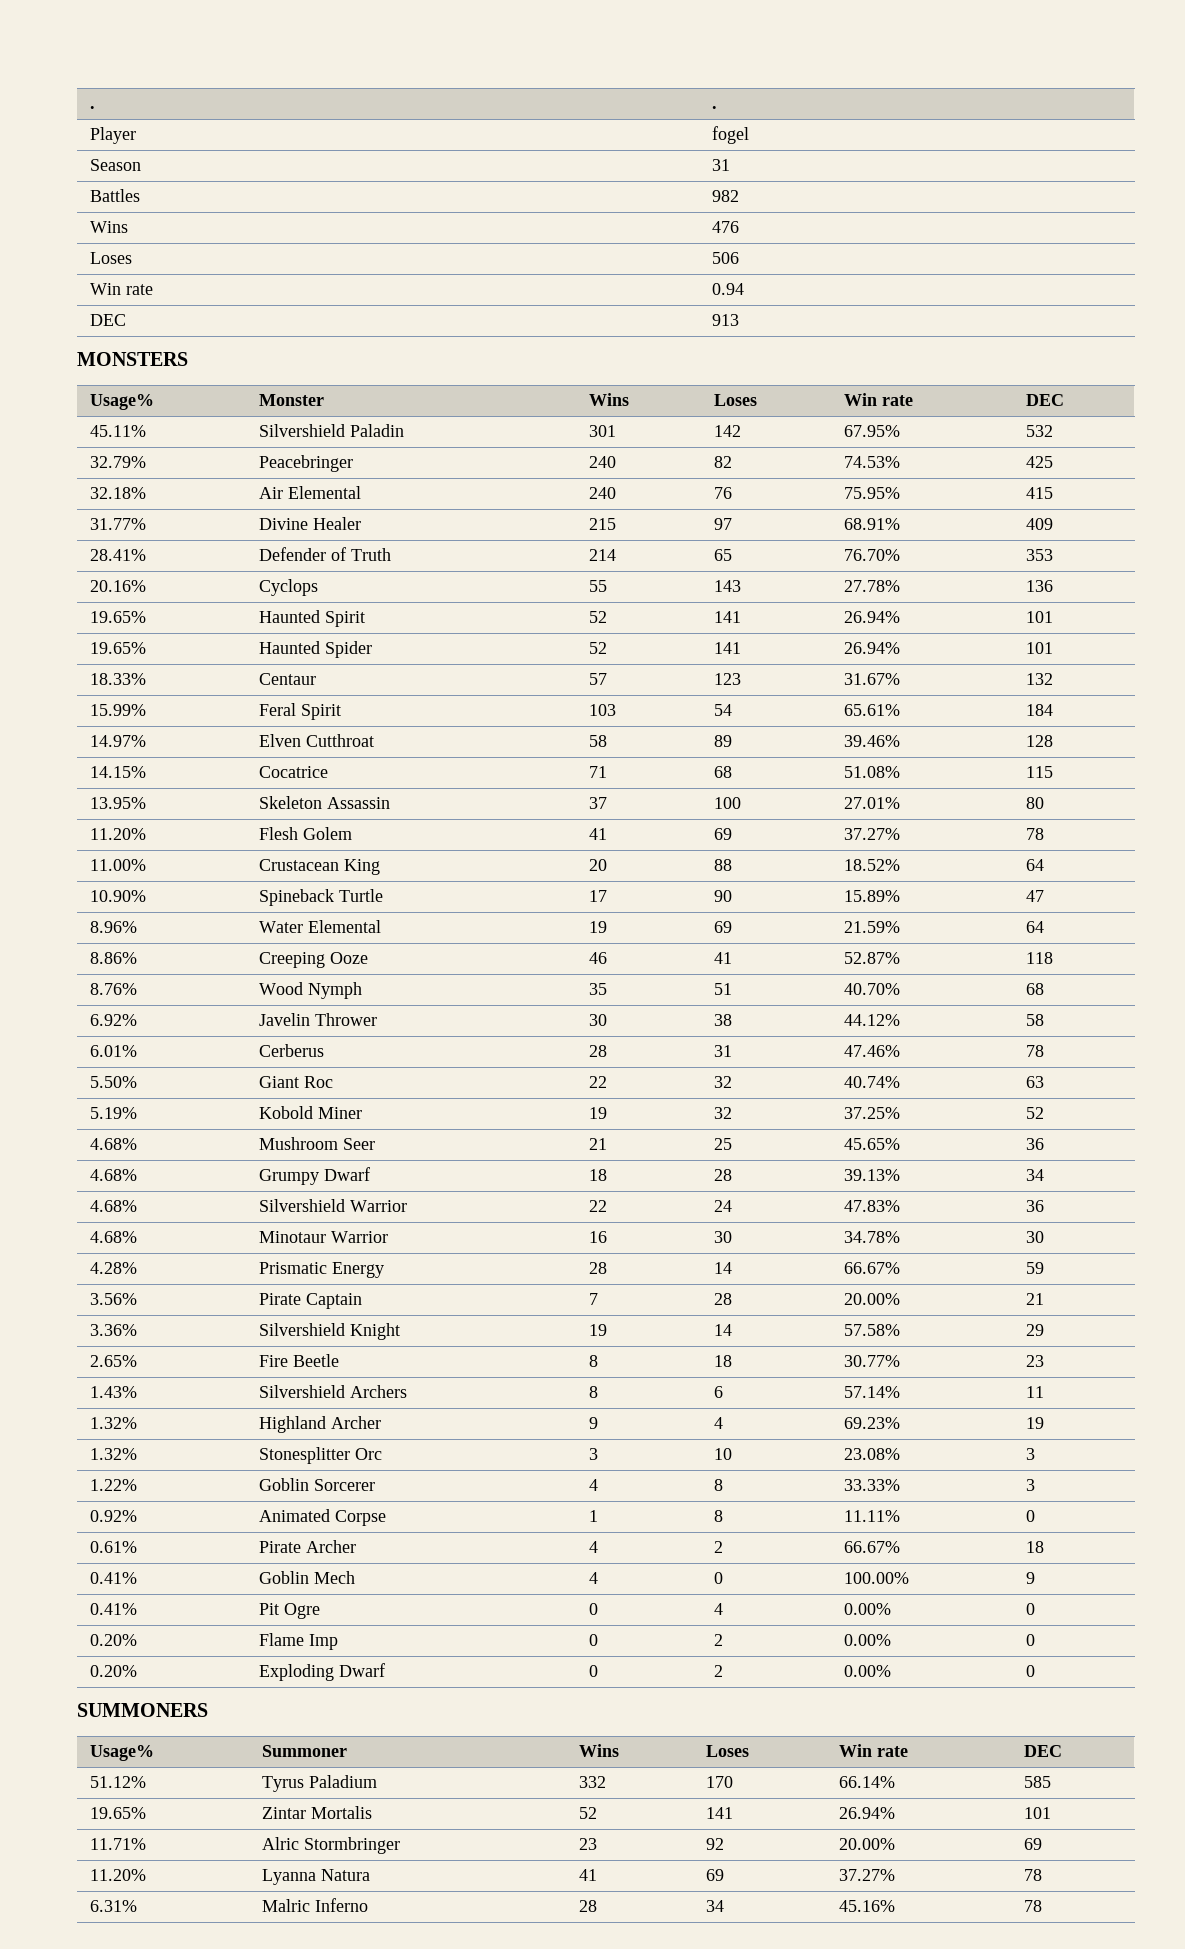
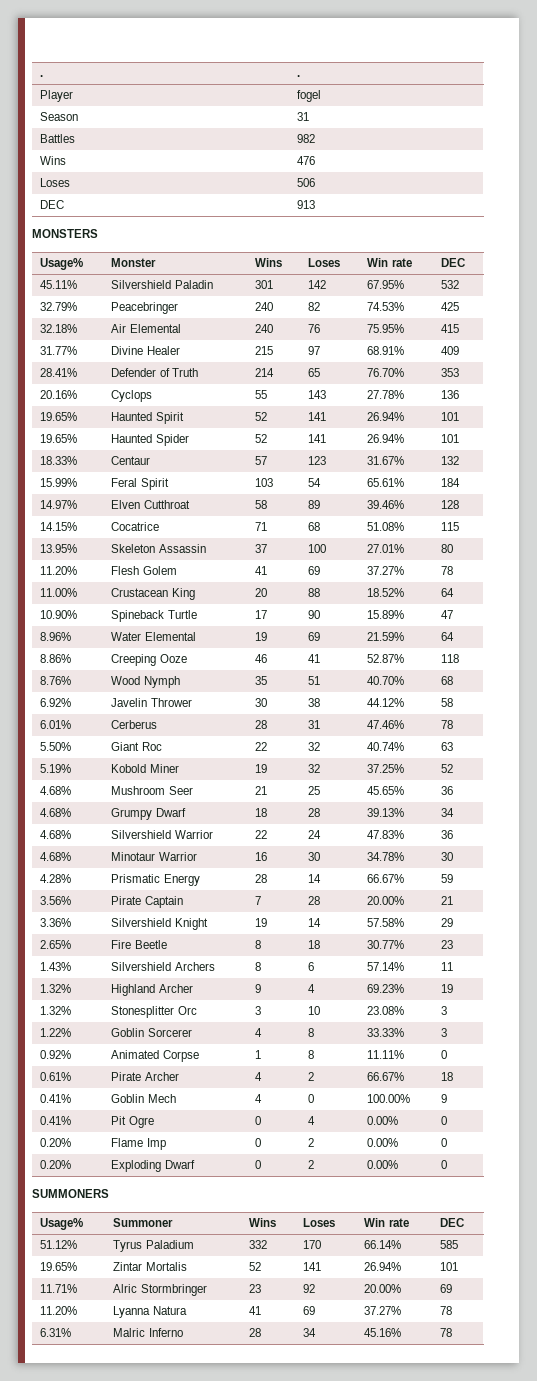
- Win rate | 0.94

